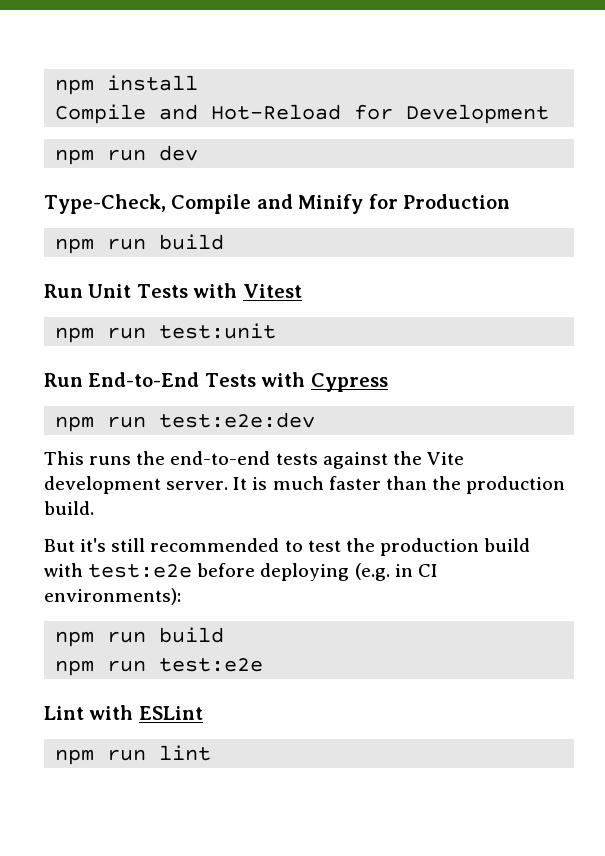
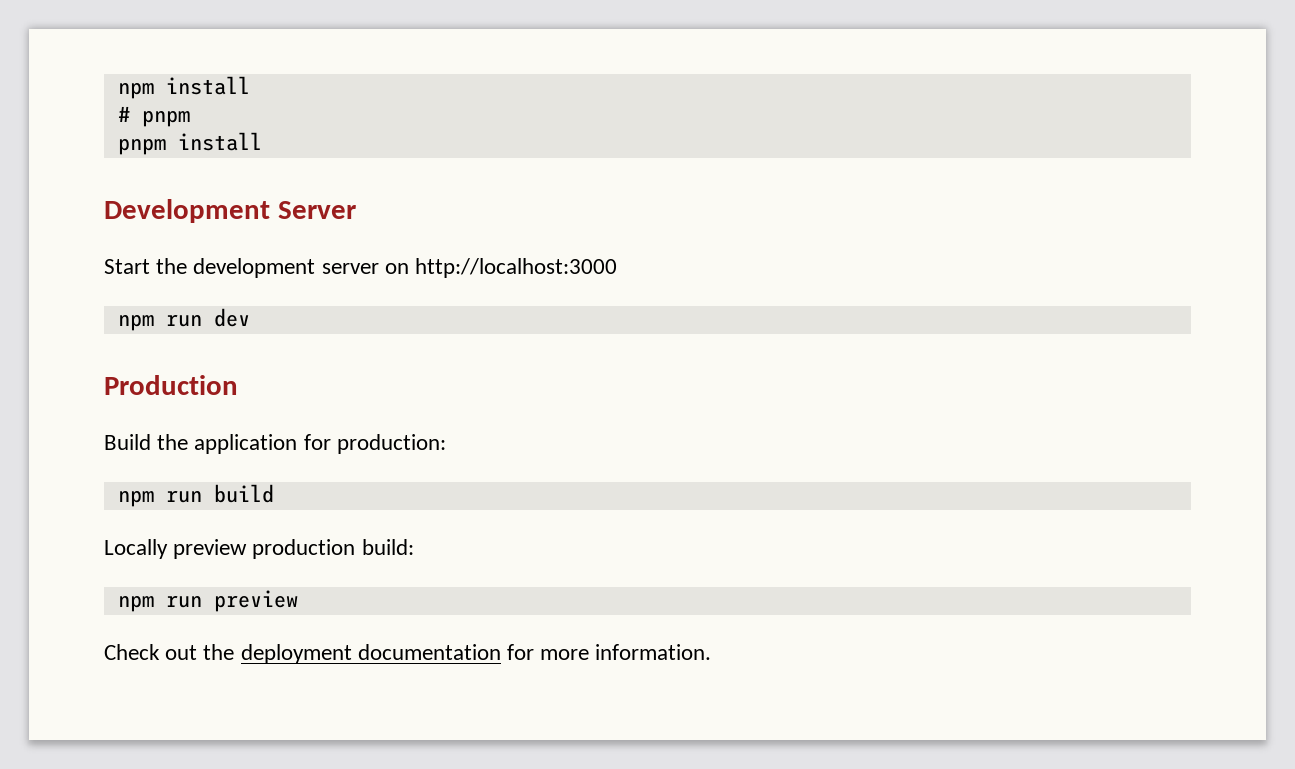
- Compile and Hot-Reload for Development
+ # pnpm
+ pnpm install
+ Development Server
+ Start the development server on http://localhost:3000
  npm run dev
- Type-Check, Compile and Minify for Production
+ Production
+ Build the application for production:
  npm run build
- Run Unit Tests with Vitest
- npm run test:unit
- Run End-to-End Tests with Cypress
- npm run test:e2e:dev
- This runs the end-to-end tests against the Vite development server. It is much faster than the production build.
- But it's still recommended to test the production build with test:e2e before deploying (e.g. in CI environments):
- npm run build
- npm run test:e2e
- Lint with ESLint
- npm run lint
+ Locally preview production build:
+ npm run preview
+ Check out the deployment documentation for more information.

